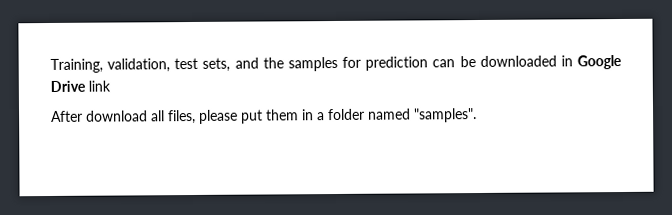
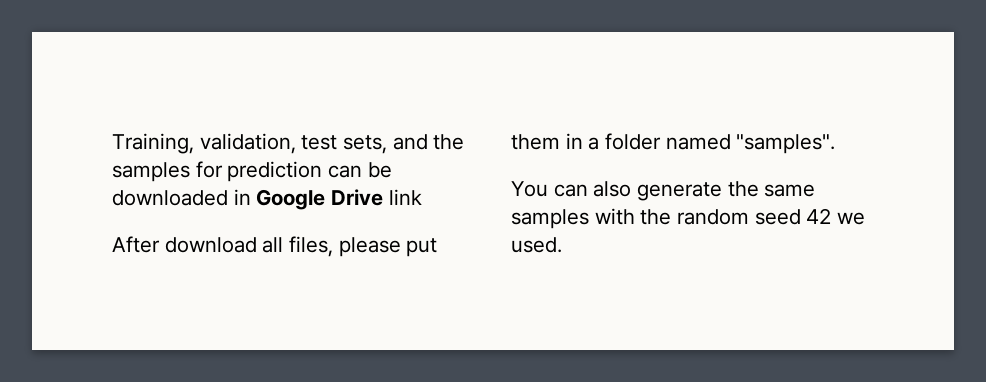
+ You can also generate the same samples with the random seed 42 we used.

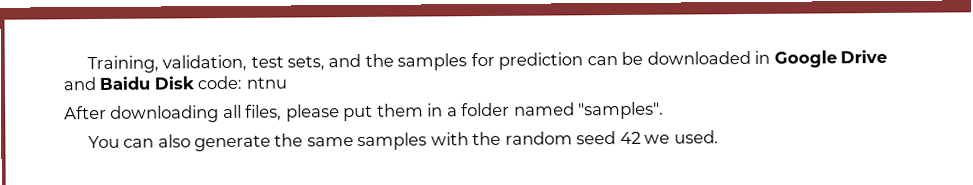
- Training, validation, test sets, and the samples for prediction can be downloaded in Google Drive link
+ Training, validation, test sets, and the samples for prediction can be downloaded in Google Drive and Baidu Disk code: ntnu
- After download all files, please put them in a folder named "samples".
+ After downloading all files, please put them in a folder named "samples".

